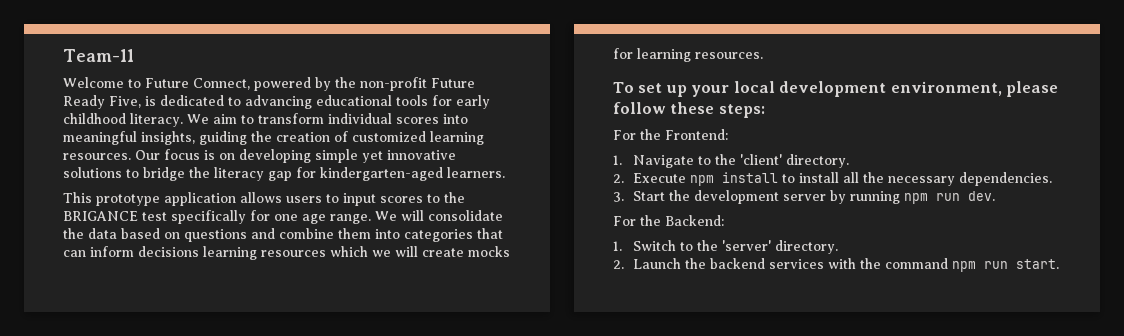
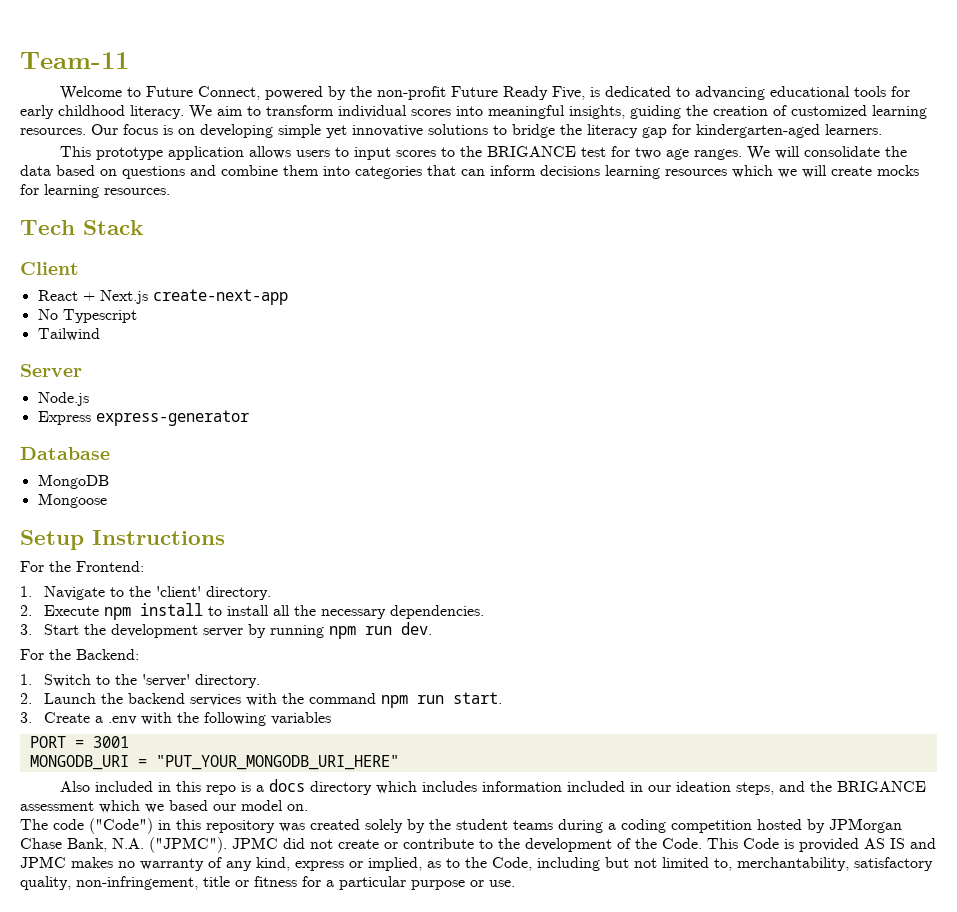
- This prototype application allows users to input scores to the BRIGANCE test specifically for one age range.
+ This prototype application allows users to input scores to the BRIGANCE test for two age ranges.
- To set up your local development environment, please follow these steps:
+ Tech Stack
+ Client
+ React + Next.js create-next-app
+ No Typescript
+ Tailwind
+ Server
+ Node.js
+ Express express-generator
+ Database
+ MongoDB
+ Mongoose
+ Setup Instructions
+ 3. Create a .env with the following variables
+ PORT = 3001
+ MONGODB_URI = "PUT_YOUR_MONGODB_URI_HERE"
+ Also included in this repo is a docs directory which includes information included in our ideation steps, and the BRIGANCE assessment which we based our model on.
+ The code ("Code") in this repository was created solely by the student teams during a coding competition hosted by JPMorgan Chase Bank, N.A. ("JPMC"). JPMC did not create or contribute to the development of the Code. This Code is provided AS IS and JPMC makes no warranty of any kind, express or implied, as to the Code, including but not limited to, merchantability, satisfactory quality, non-infringement, title or fitness for a particular purpose or use.

